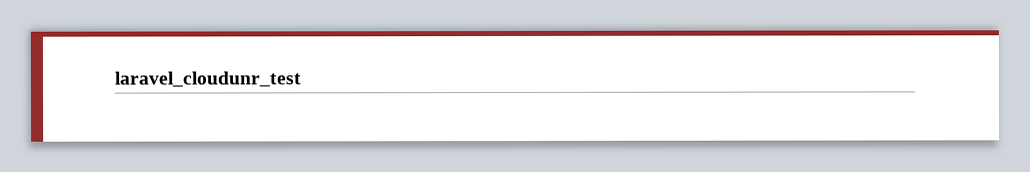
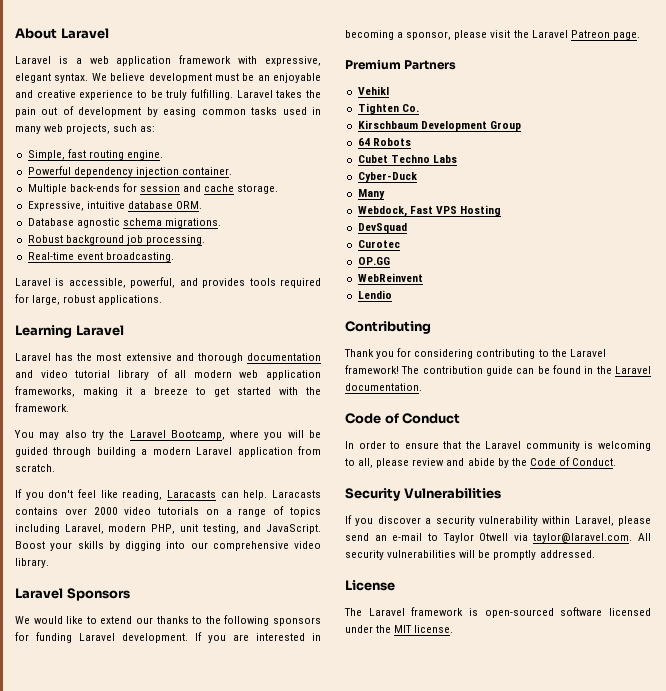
- laravel_cloudunr_test
+ About Laravel
+ Laravel is a web application framework with expressive, elegant syntax. We believe development must be an enjoyable and creative experience to be truly fulfilling. Laravel takes the pain out of development by easing common tasks used in many web projects, such as:
+ Simple, fast routing engine.
+ Powerful dependency injection container.
+ Multiple back-ends for session and cache storage.
+ Expressive, intuitive database ORM.
+ Database agnostic schema migrations.
+ Robust background job processing.
+ Real-time event broadcasting.
+ Laravel is accessible, powerful, and provides tools required for large, robust applications.
+ Learning Laravel
+ Laravel has the most extensive and thorough documentation and video tutorial library of all modern web application frameworks, making it a breeze to get started with the framework.
+ You may also try the Laravel Bootcamp, where you will be guided through building a modern Laravel application from scratch.
+ If you don't feel like reading, Laracasts can help. Laracasts contains over 2000 video tutorials on a range of topics including Laravel, modern PHP, unit testing, and JavaScript. Boost your skills by digging into our comprehensive video library.
+ Laravel Sponsors
+ We would like to extend our thanks to the following sponsors for funding Laravel development. If you are interested in becoming a sponsor, please visit the Laravel Patreon page.
+ Premium Partners
+ Vehikl
+ Tighten Co.
+ Kirschbaum Development Group
+ 64 Robots
+ Cubet Techno Labs
+ Cyber-Duck
+ Many
+ Webdock, Fast VPS Hosting
+ DevSquad
+ Curotec
+ OP.GG
+ WebReinvent
+ Lendio
+ Contributing
+ Thank you for considering contributing to the Laravel framework! The contribution guide can be found in the Laravel documentation.
+ Code of Conduct
+ In order to ensure that the Laravel community is welcoming to all, please review and abide by the Code of Conduct.
+ Security Vulnerabilities
+ If you discover a security vulnerability within Laravel, please send an e-mail to Taylor Otwell via taylor@laravel.com. All security vulnerabilities will be promptly addressed.
+ License
+ The Laravel framework is open-sourced software licensed under the MIT license.

